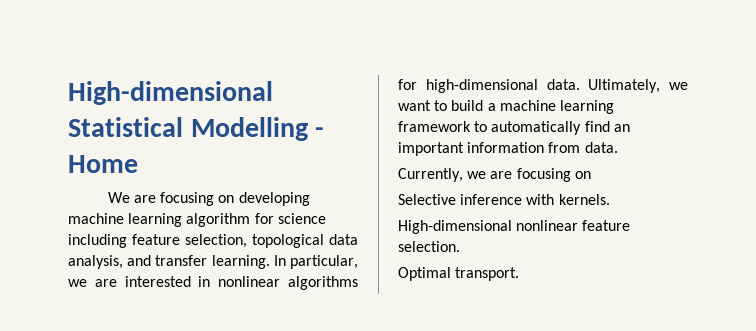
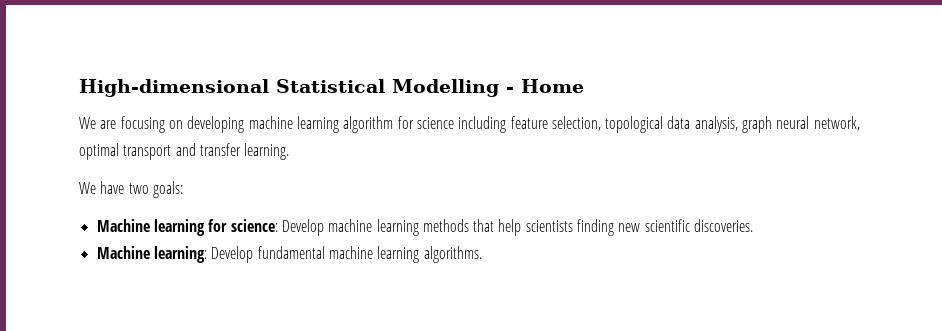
- We are focusing on developing machine learning algorithm for science including feature selection, topological data analysis, and transfer learning. In particular, we are interested in nonlinear algorithms for high-dimensional data. Ultimately, we want to build a machine learning framework to automatically find an important information from data.
- Currently, we are focusing on
- Selective inference with kernels.
- High-dimensional nonlinear feature selection.
- Optimal transport.
+ We are focusing on developing machine learning algorithm for science including feature selection, topological data analysis, graph neural network, optimal transport and transfer learning.
+ We have two goals:
+ Machine learning for science: Develop machine learning methods that help scientists finding new scientific discoveries.
+ Machine learning: Develop fundamental machine learning algorithms.

